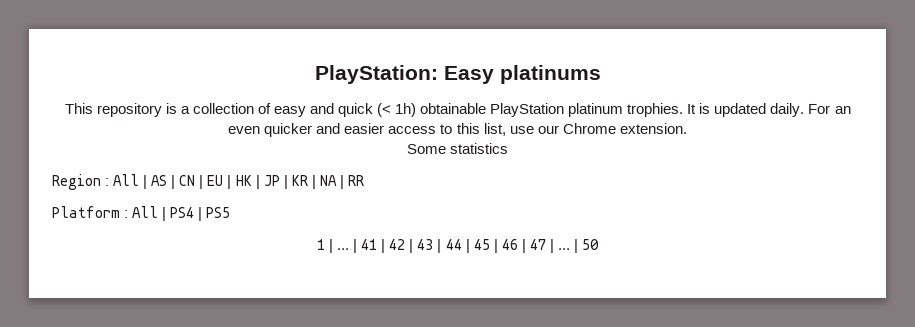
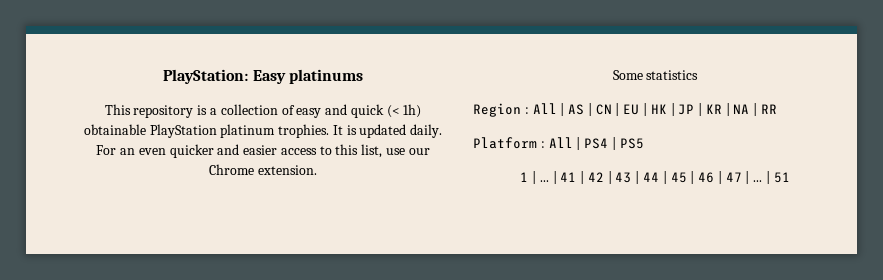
- | 50
+ | 51

